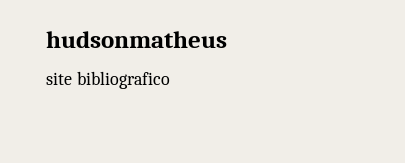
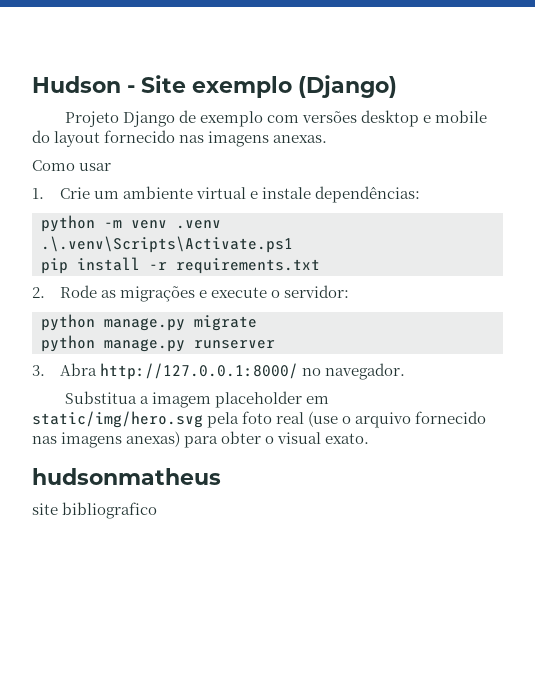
+ Hudson - Site exemplo (Django)
+ Projeto Django de exemplo com versões desktop e mobile do layout fornecido nas imagens anexas.
+ Como usar
+ 1. Crie um ambiente virtual e instale dependências:
+ python -m venv .venv
+ .\.venv\Scripts\Activate.ps1
+ pip install -r requirements.txt
+ 2. Rode as migrações e execute o servidor:
+ python manage.py migrate
+ python manage.py runserver
+ 3. Abra http://127.0.0.1:8000/ no navegador.
+ Substitua a imagem placeholder em static/img/hero.svg pela foto real (use o arquivo fornecido nas imagens anexas) para obter o visual exato.

